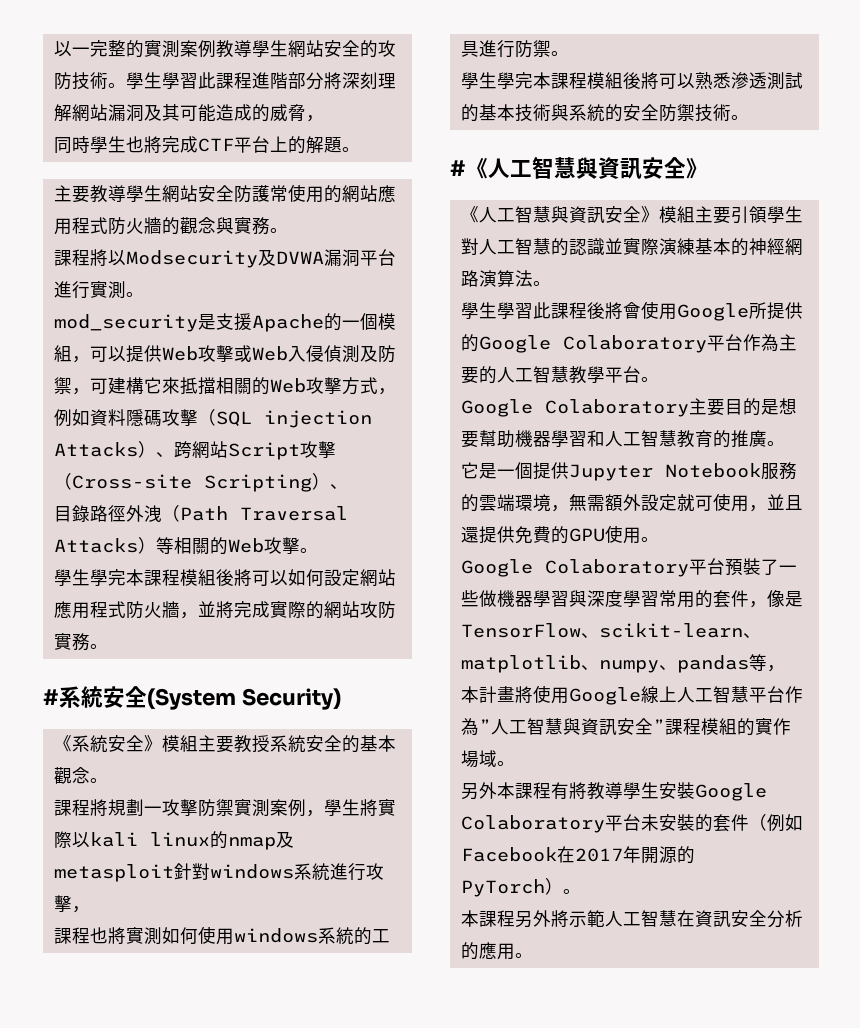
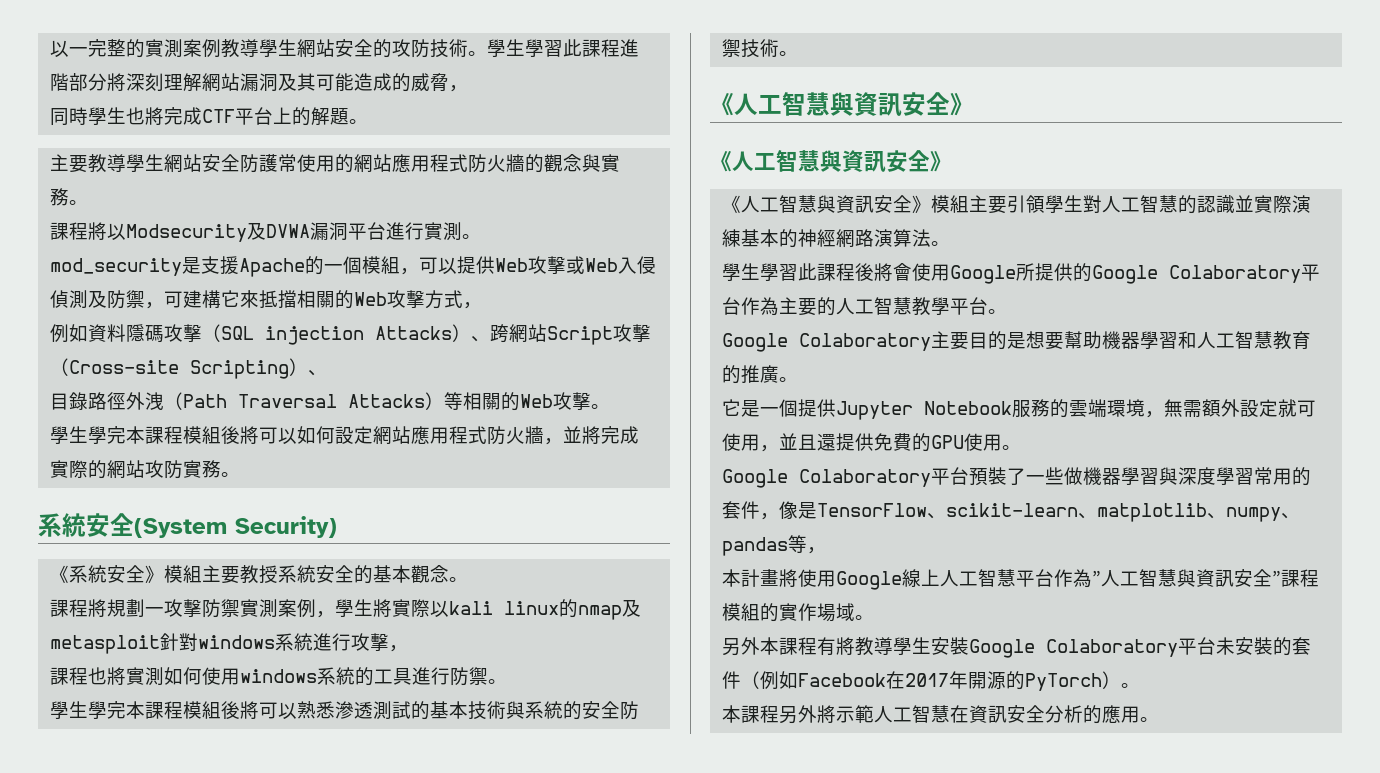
- #系統安全(System Security)
+ 系統安全(System Security)
  學生學完本課程模組後將可以熟悉滲透測試的基本技術與系統的安全防禦技術。
- #《人工智慧與資訊安全》
+ 《人工智慧與資訊安全》
+ 《人工智慧與資訊安全》

